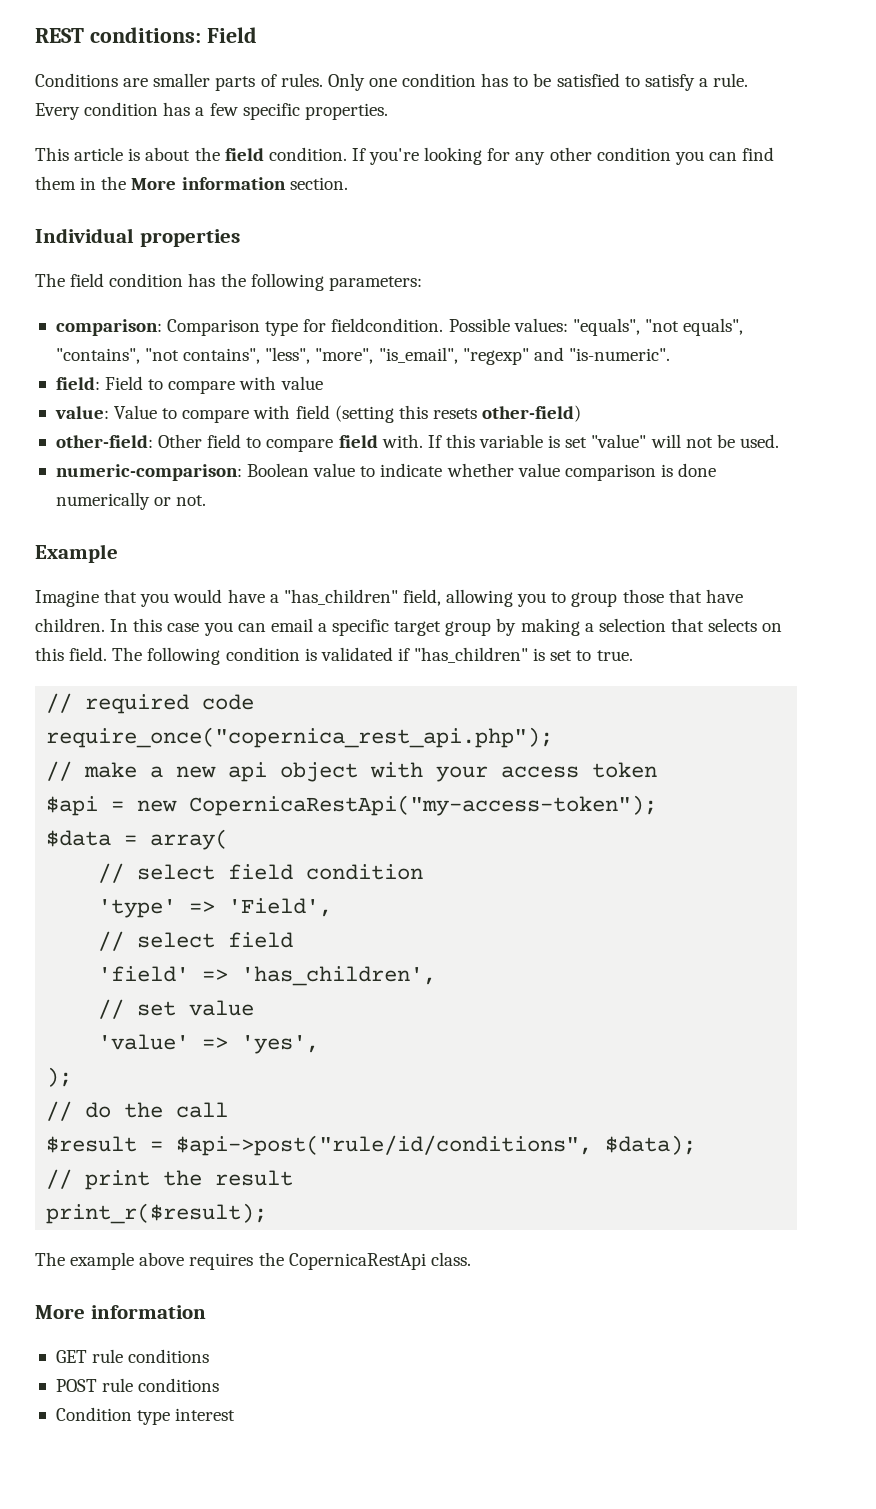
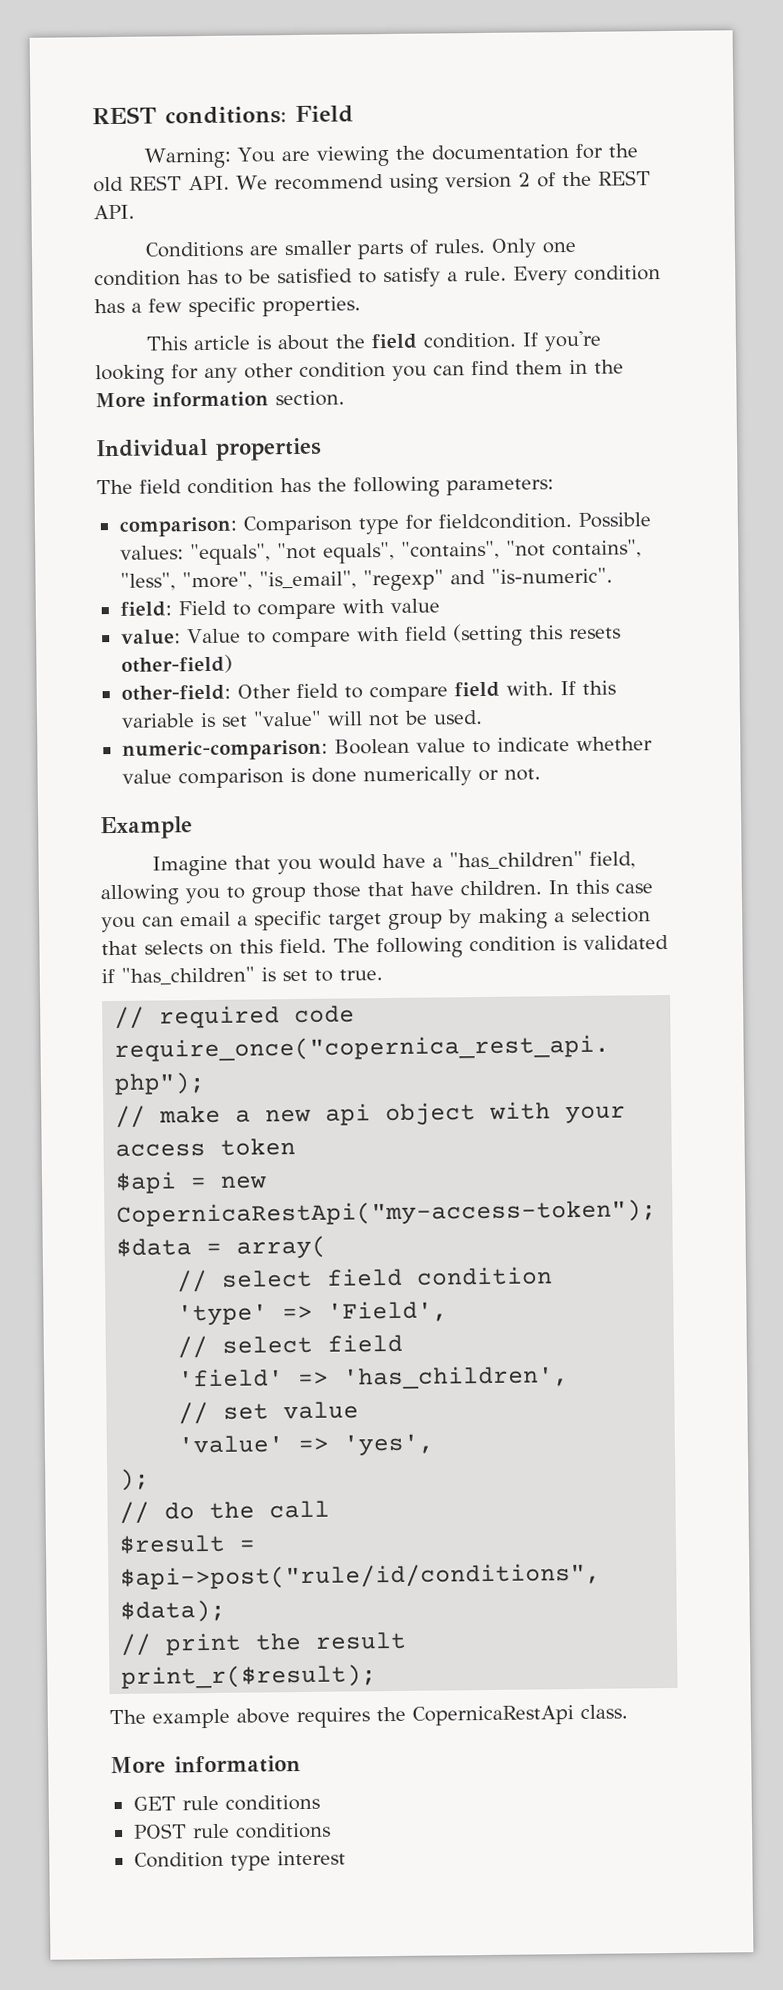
+ Warning: You are viewing the documentation for the old REST API. We recommend using version 2 of the REST API.

